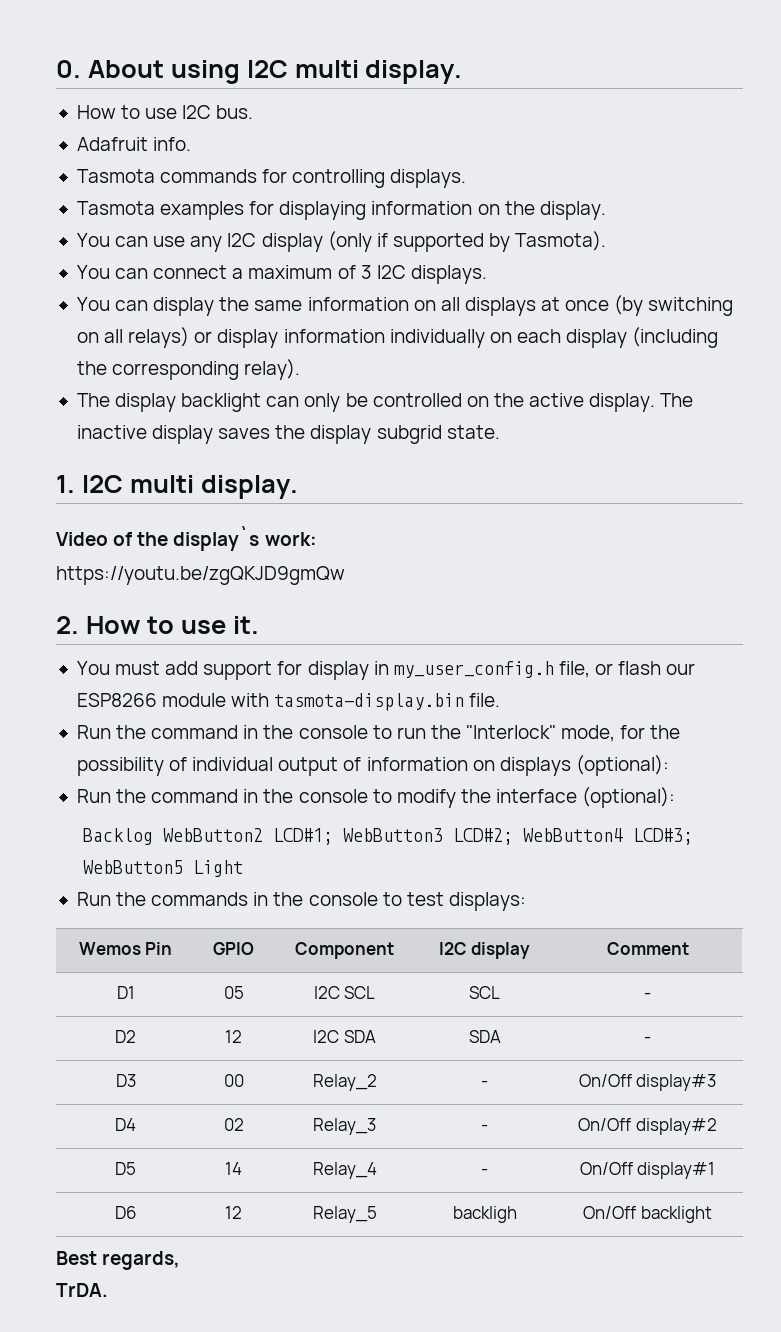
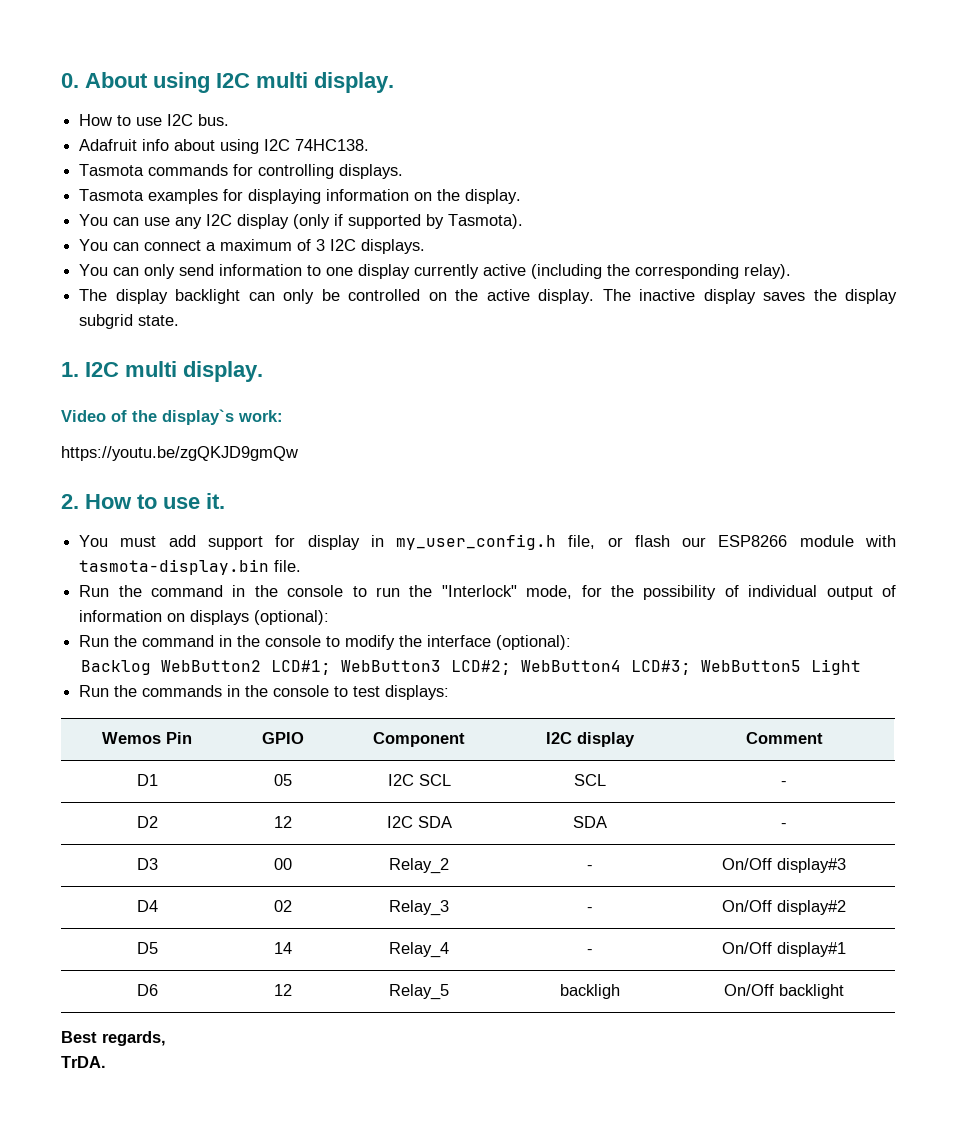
- Adafruit info.
+ Adafruit info about using I2C 74HC138.
- You can display the same information on all displays at once (by switching on all relays) or display information individually on each display (including the corresponding relay).
+ You can only send information to one display currently active (including the corresponding relay).

